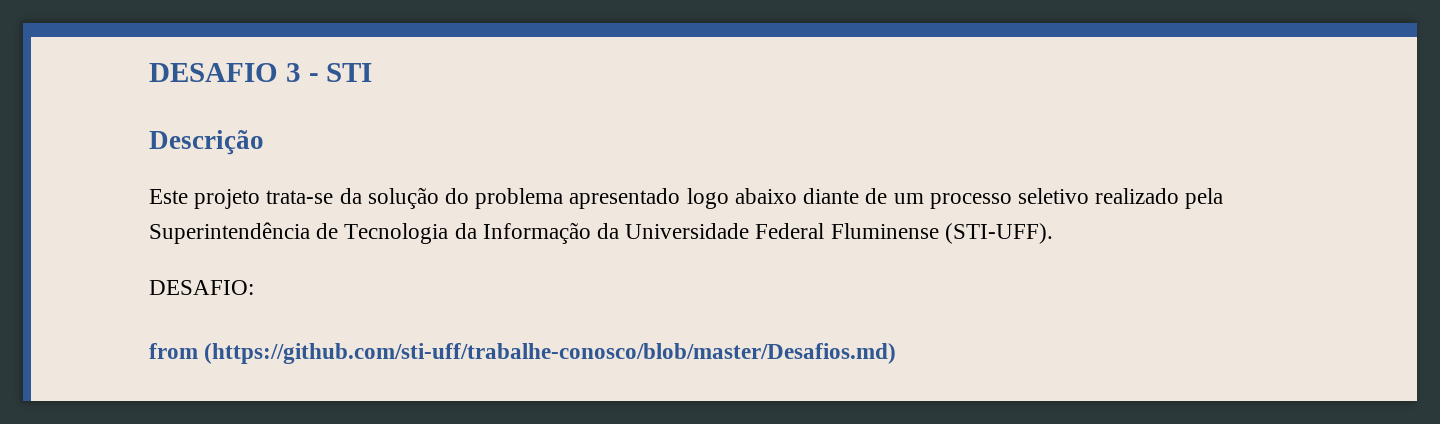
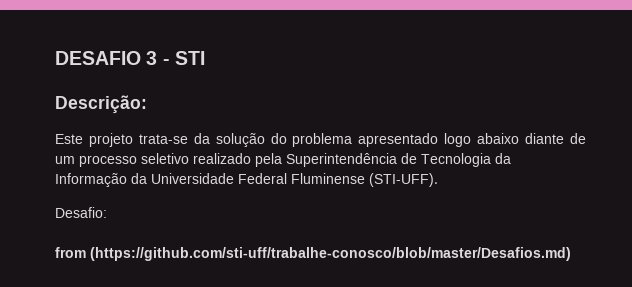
- Descrição
+ Descrição:
- DESAFIO:
+ Desafio:

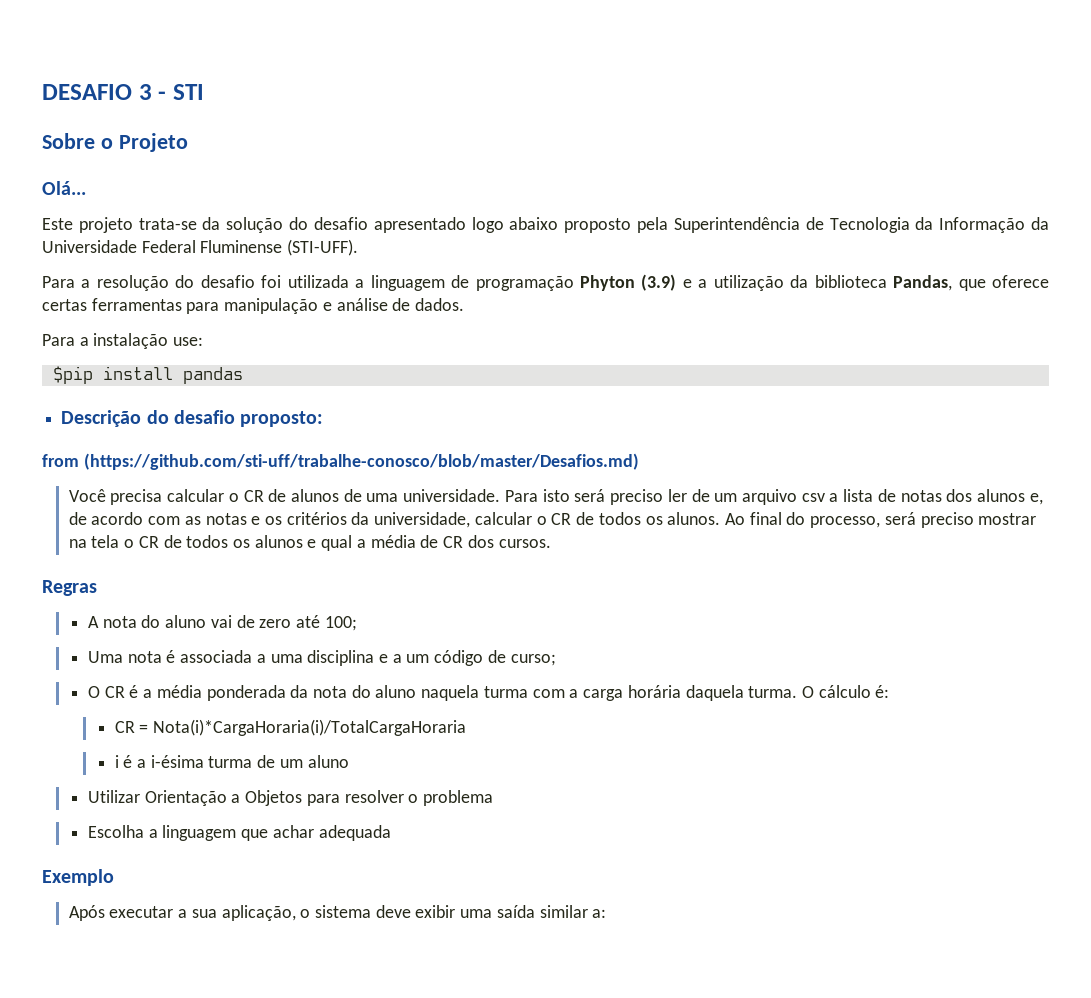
- Descrição:
+ Sobre o Projeto
+ Olá...
- Este projeto trata-se da solução do problema apresentado logo abaixo diante de um processo seletivo realizado pela Superintendência de Tecnologia da Informação da Universidade Federal Fluminense (STI-UFF).
+ Este projeto trata-se da solução do desafio apresentado logo abaixo proposto pela Superintendência de Tecnologia da Informação da Universidade Federal Fluminense (STI-UFF).
- Desafio:
+ Para a resolução do desafio foi utilizada a linguagem de programação Phyton (3.9) e a utilização da biblioteca Pandas, que oferece certas ferramentas para manipulação e análise de dados.
+ Para a instalação use:
+ $pip install pandas
+ Descrição do desafio proposto:
  from (https://github.com/sti-uff/trabalhe-conosco/blob/master/Desafios.md)
+ Você precisa calcular o CR de alunos de uma universidade. Para isto será preciso ler de um arquivo csv a lista de notas dos alunos e, de acordo com as notas e os critérios da universidade, calcular o CR de todos os alunos. Ao final do processo, será preciso mostrar na tela o CR de todos os alunos e qual a média de CR dos cursos.
+ Regras
+ A nota do aluno vai de zero até 100;
+ Uma nota é associada a uma disciplina e a um código de curso;
+ O CR é a média ponderada da nota do aluno naquela turma com a carga horária daquela turma. O cálculo é:
+ CR = Nota(i)*CargaHoraria(i)/TotalCargaHoraria
+ i é a i-ésima turma de um aluno
+ Utilizar Orientação a Objetos para resolver o problema
+ Escolha a linguagem que achar adequada
+ Exemplo
+ Após executar a sua aplicação, o sistema deve exibir uma saída similar a:

